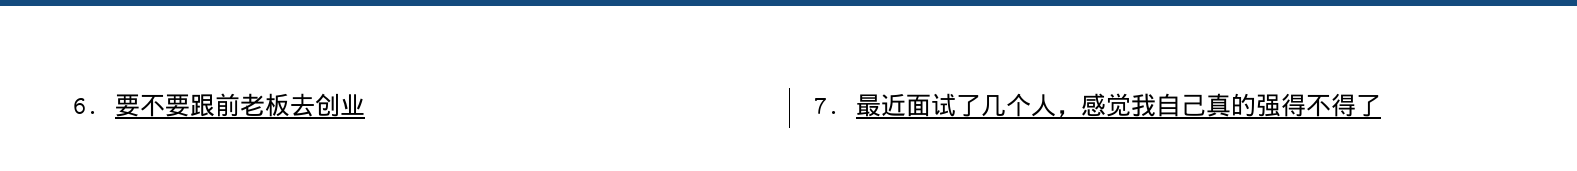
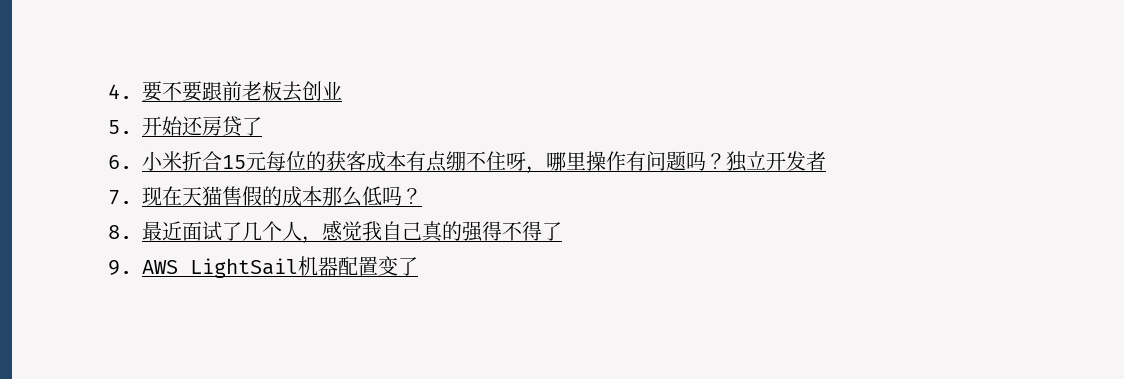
- 6.要不要跟前老板去创业
+ 4.要不要跟前老板去创业
- 7.最近面试了几个人，感觉我自己真的强得不得了
+ 5.开始还房贷了
+ 6.小米折合15元每位的获客成本有点绷不住呀，哪里操作有问题吗？独立开发者
+ 7.现在天猫售假的成本那么低吗？
+ 8.最近面试了几个人，感觉我自己真的强得不得了
+ 9. AWS LightSail机器配置变了

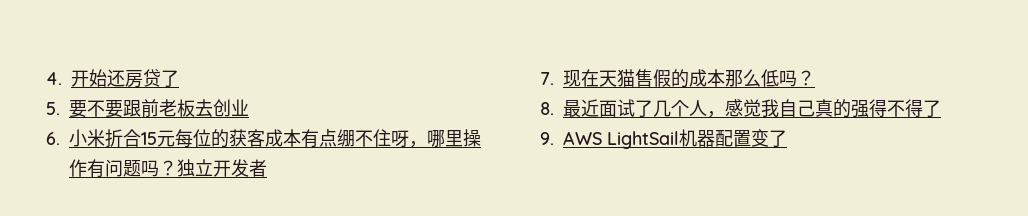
- 4.要不要跟前老板去创业
+ 4.开始还房贷了
+ 5.要不要跟前老板去创业
- 5.开始还房贷了

